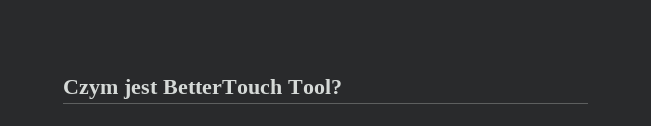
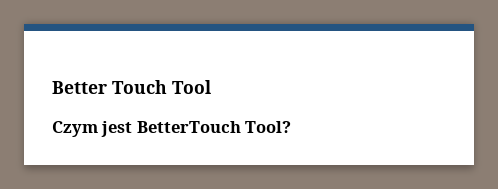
+ Better Touch Tool

